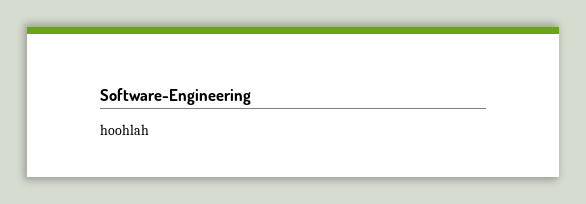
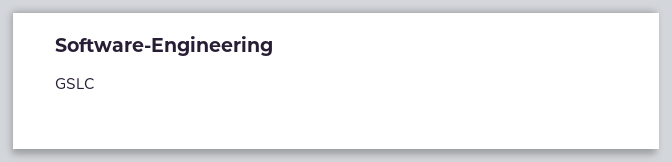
- hoohlah
+ GSLC

